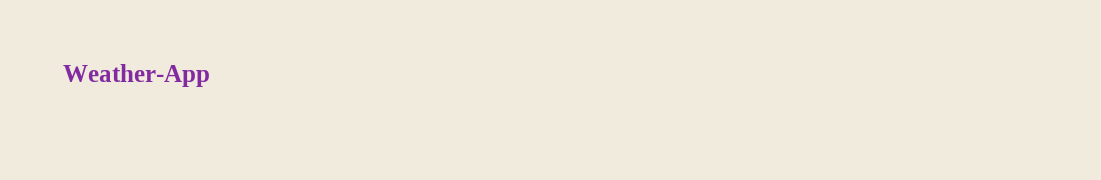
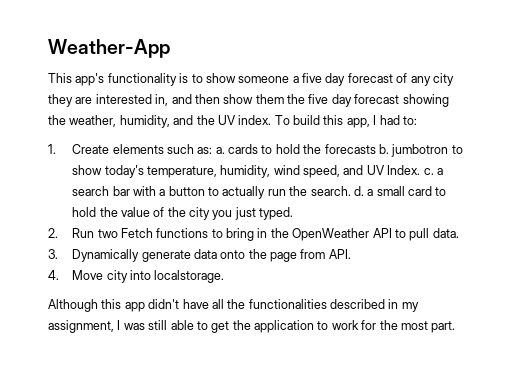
+ This app's functionality is to show someone a five day forecast of any city they are interested in, and then show them the five day forecast showing the weather, humidity, and the UV index. To build this app, I had to:
+ 1. Create elements such as: a. cards to hold the forecasts b. jumbotron to show today's temperature, humidity, wind speed, and UV Index. c. a search bar with a button to actually run the search. d. a small card to hold the value of the city you just typed.
+ 2. Run two Fetch functions to bring in the OpenWeather API to pull data.
+ 3. Dynamically generate data onto the page from API.
+ 4. Move city into localstorage.
+ Although this app didn't have all the functionalities described in my assignment, I was still able to get the application to work for the most part.

